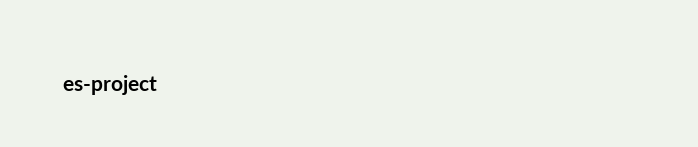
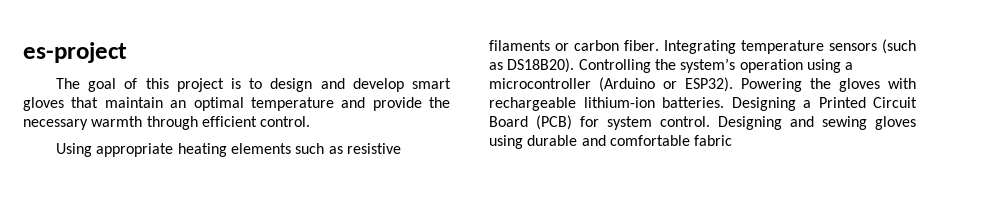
+ The goal of this project is to design and develop smart gloves that maintain an optimal temperature and provide the necessary warmth through efficient control.
+ Using appropriate heating elements such as resistive filaments or carbon fiber. Integrating temperature sensors (such as DS18B20). Controlling the system’s operation using a microcontroller (Arduino or ESP32). Powering the gloves with rechargeable lithium-ion batteries. Designing a Printed Circuit Board (PCB) for system control. Designing and sewing gloves using durable and comfortable fabric

